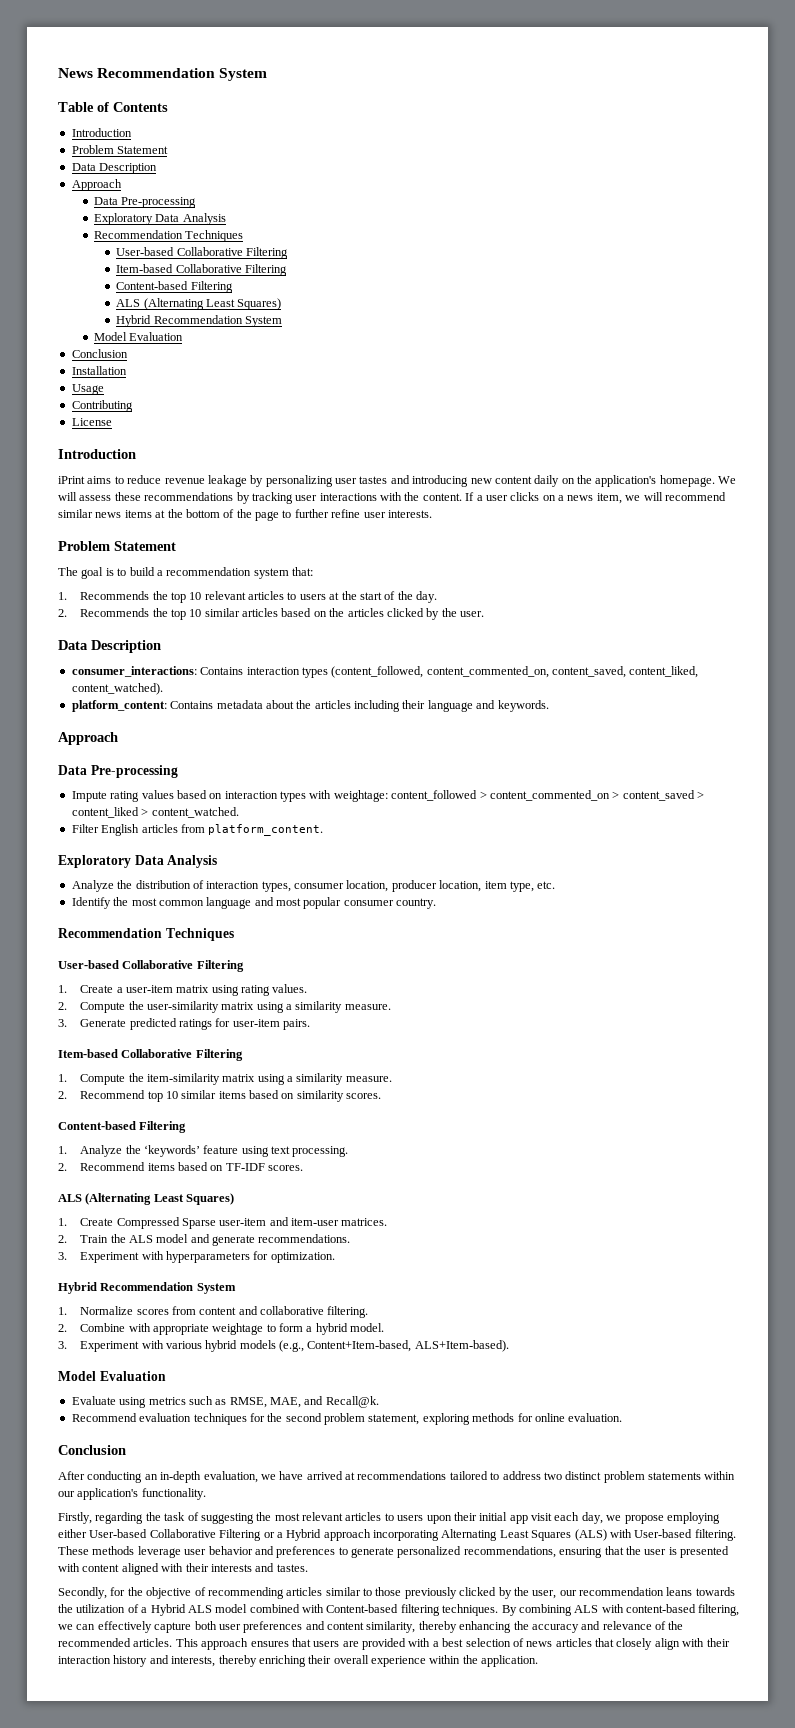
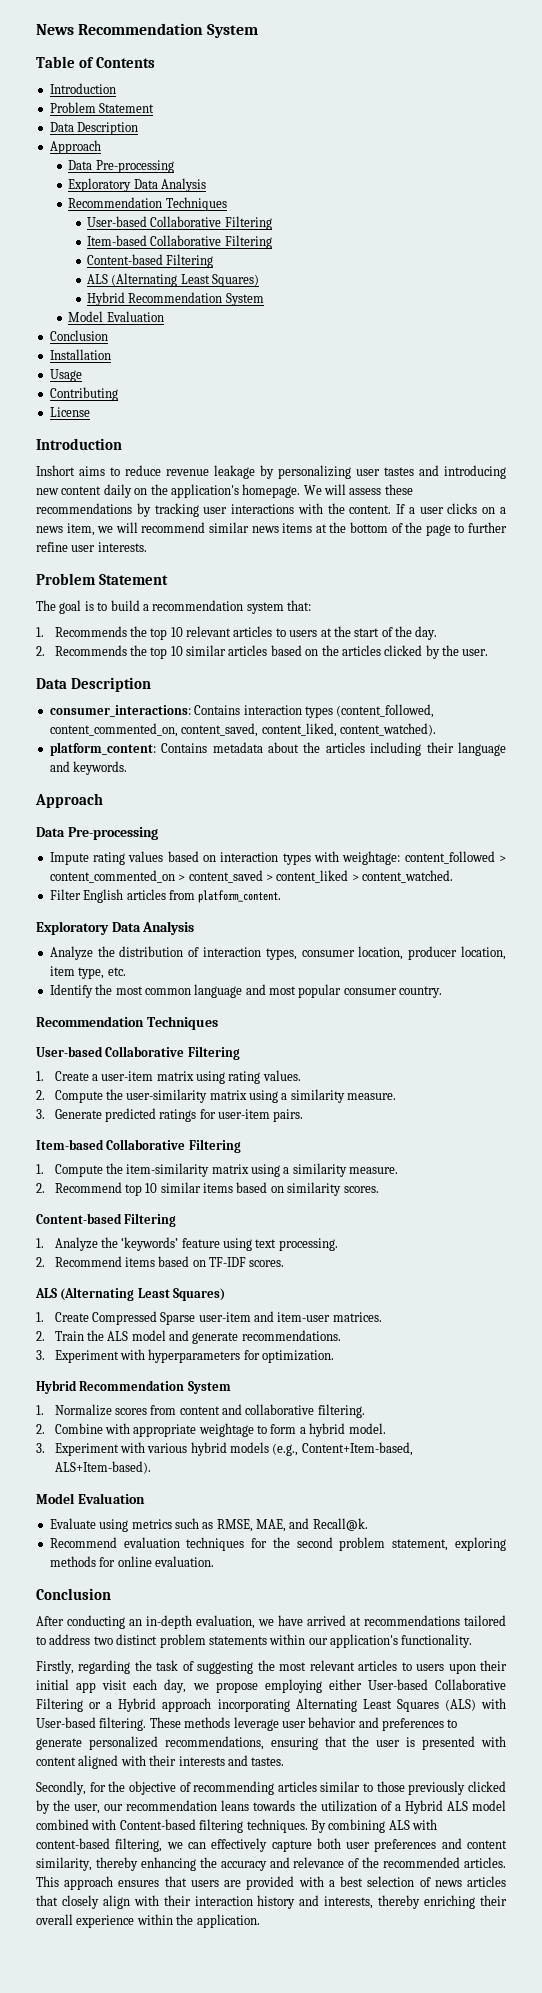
- iPrint aims to reduce revenue leakage by personalizing user tastes and introducing new content daily on the application's homepage.
+ Inshort aims to reduce revenue leakage by personalizing user tastes and introducing new content daily on the application's homepage.

